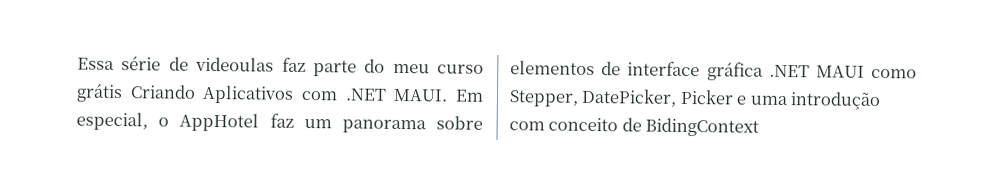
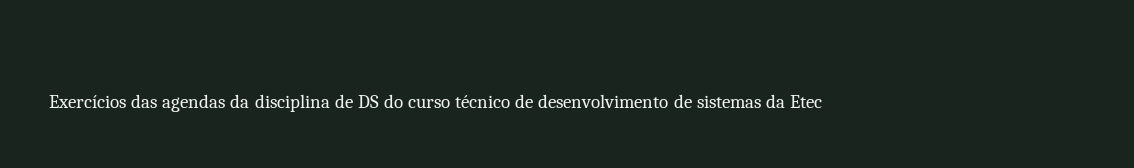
- Essa série de videoulas faz parte do meu curso grátis Criando Aplicativos com .NET MAUI. Em especial, o AppHotel faz um panorama sobre elementos de interface gráfica .NET MAUI como Stepper, DatePicker, Picker e uma introdução com conceito de BidingContext
+ Exercícios das agendas da disciplina de DS do curso técnico de desenvolvimento de sistemas da Etec

